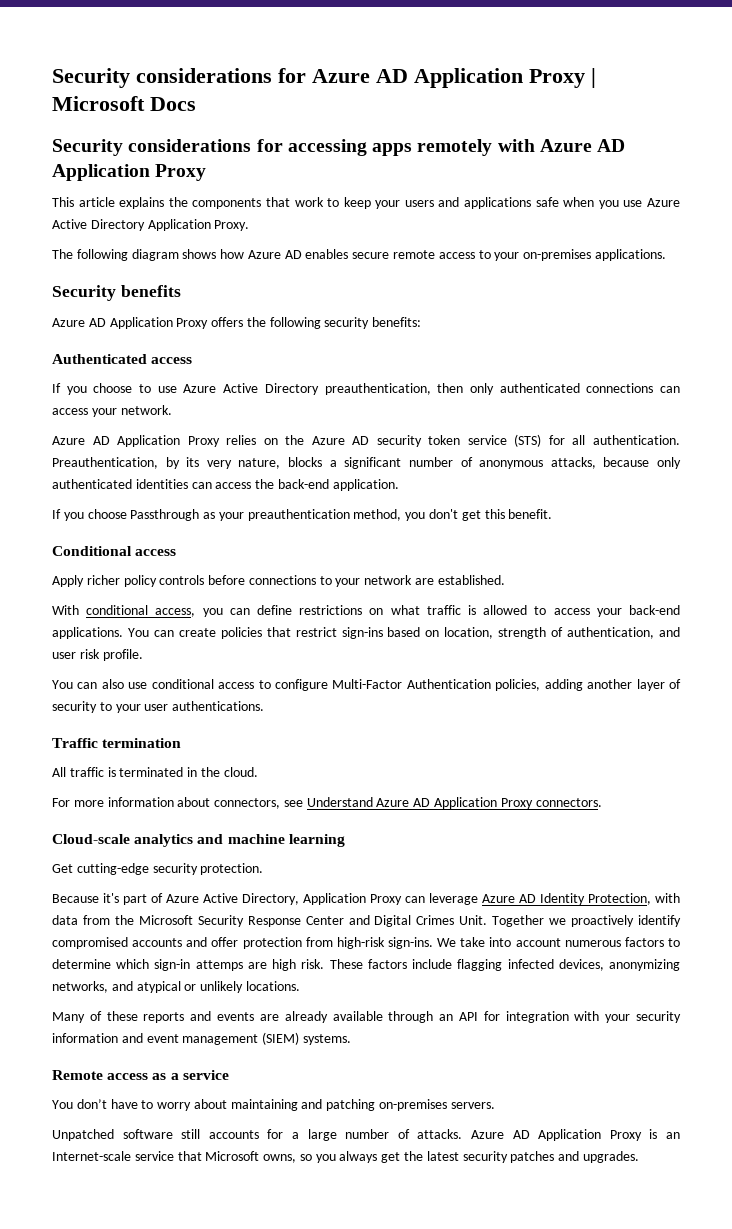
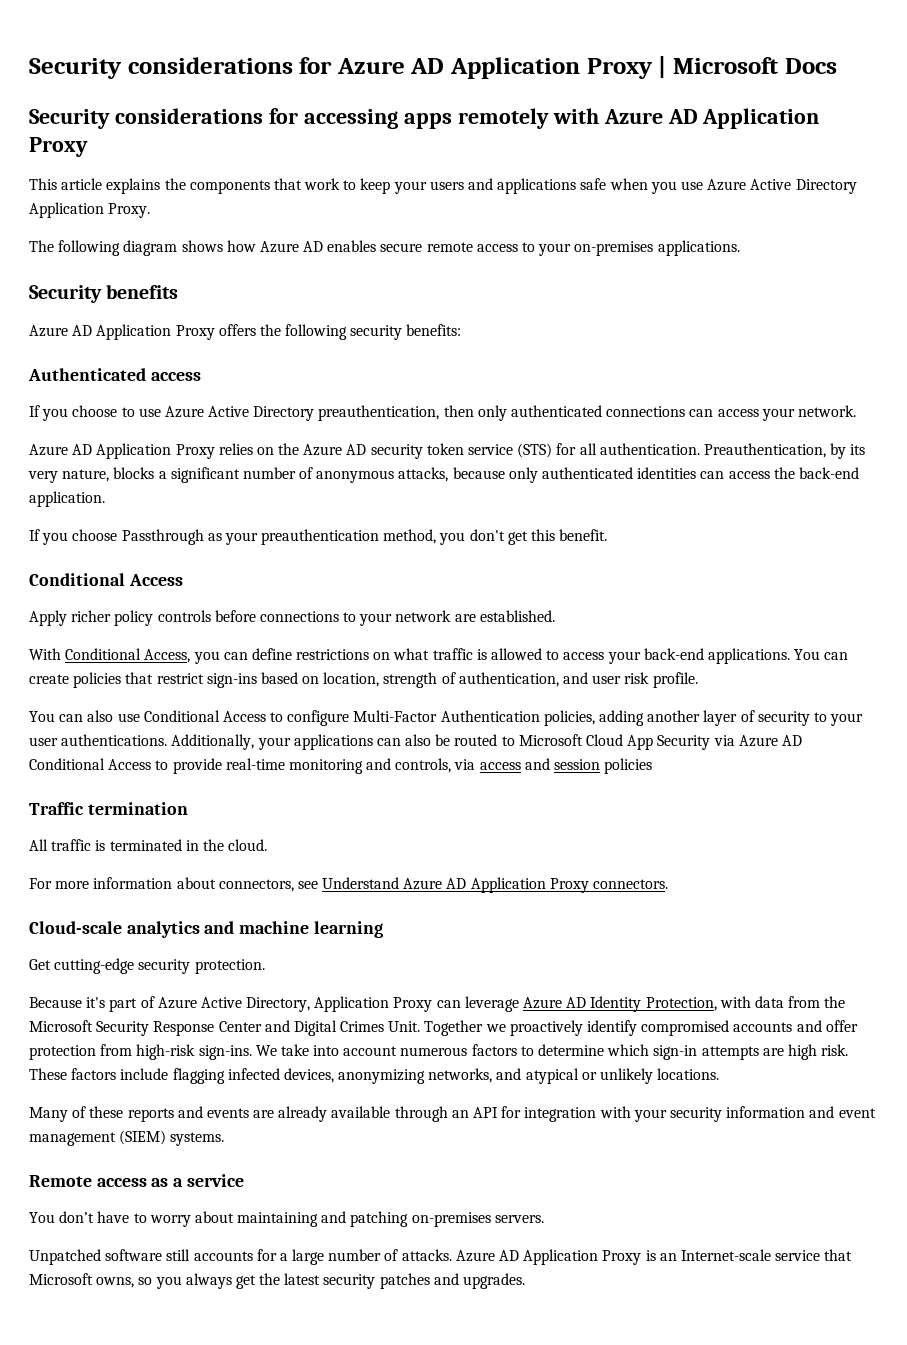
  If you choose Passthrough as your preauthentication method, you don't get this benefit.
- Conditional access
+ Conditional Access
- With conditional access, you can define restrictions on what traffic is allowed to access your back-end applications.
+ With Conditional Access, you can define restrictions on what traffic is allowed to access your back-end applications.
- You can also use conditional access to configure Multi-Factor Authentication policies, adding another layer of security to your user authentications.
+ You can also use Conditional Access to configure Multi-Factor Authentication policies, adding another layer of security to your user authentications. Additionally, your applications can also be routed to Microsoft Cloud App Security via Azure AD Conditional Access to provide real-time monitoring and controls, via access and session policies
- We take into account numerous factors to determine which sign-in attemps are high risk.
+ We take into account numerous factors to determine which sign-in attempts are high risk.

